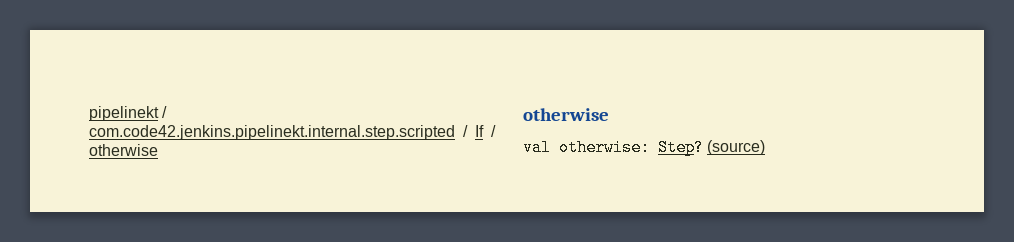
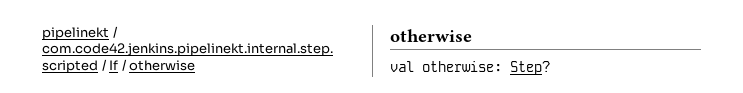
- (source)

